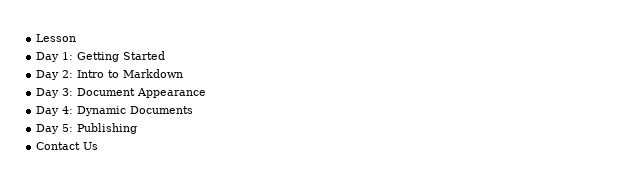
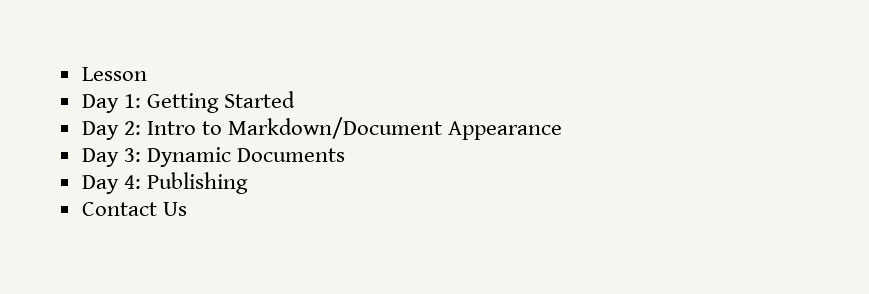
- Day 2: Intro to Markdown
+ Day 2: Intro to Markdown/Document Appearance
- Day 3: Document Appearance
- Day 4: Dynamic Documents
+ Day 3: Dynamic Documents
- Day 5: Publishing
+ Day 4: Publishing

